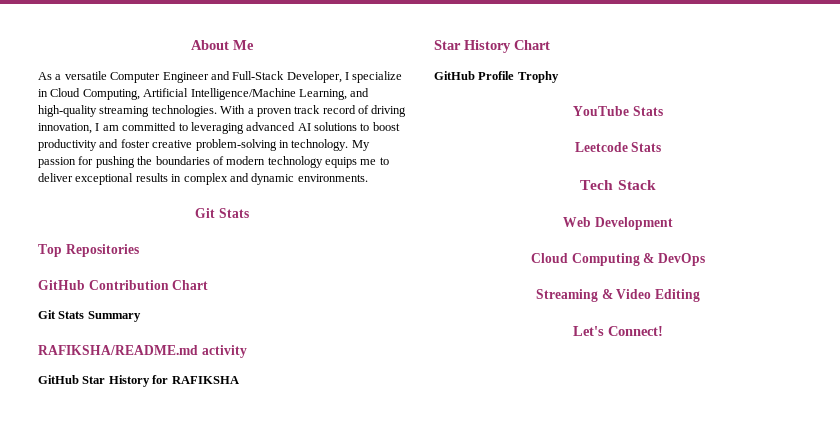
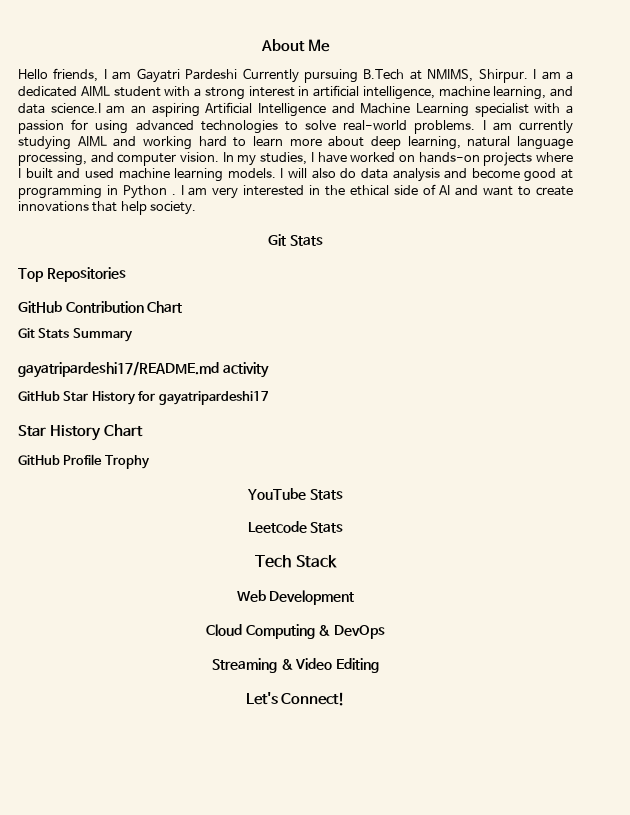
- As a versatile Computer Engineer and Full-Stack Developer, I specialize in Cloud Computing, Artificial Intelligence/Machine Learning, and high-quality streaming technologies. With a proven track record of driving innovation, I am committed to leveraging advanced AI solutions to boost productivity and foster creative problem-solving in technology. My passion for pushing the boundaries of modern technology equips me to deliver exceptional results in complex and dynamic environments.
+ Hello friends, I am Gayatri Pardeshi Currently pursuing B.Tech at NMIMS, Shirpur. I am a dedicated AIML student with a strong interest in artificial intelligence, machine learning, and data science.I am an aspiring Artificial Intelligence and Machine Learning specialist with a passion for using advanced technologies to solve real-world problems. I am currently studying AIML and working hard to learn more about deep learning, natural language processing, and computer vision. In my studies, I have worked on hands-on projects where I built and used machine learning models. I will also do data analysis and become good at programming in Python . I am very interested in the ethical side of AI and want to create innovations that help society.
- RAFIKSHA/README.md activity
+ gayatripardeshi17/README.md activity
- GitHub Star History for RAFIKSHA
+ GitHub Star History for gayatripardeshi17

